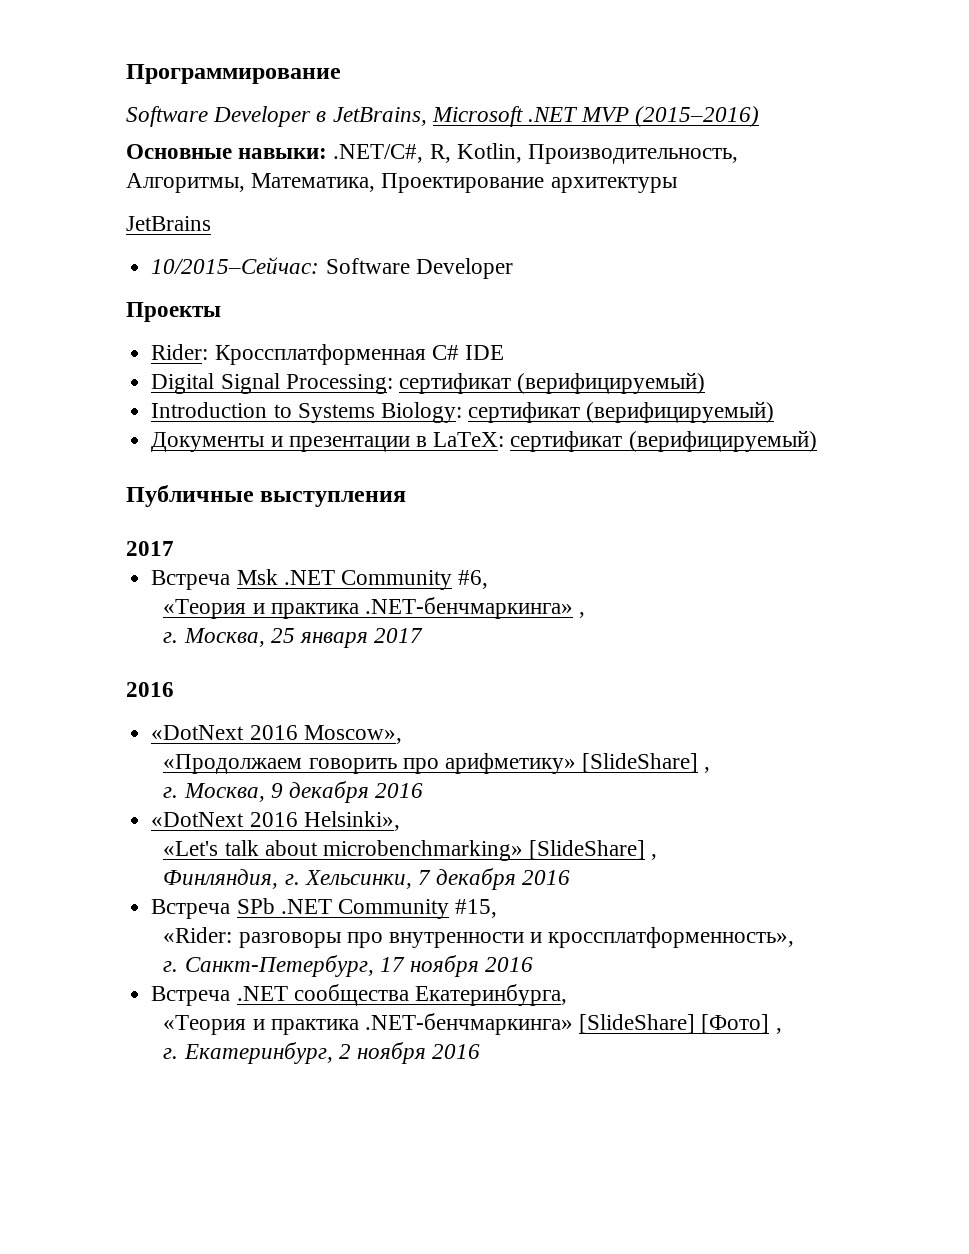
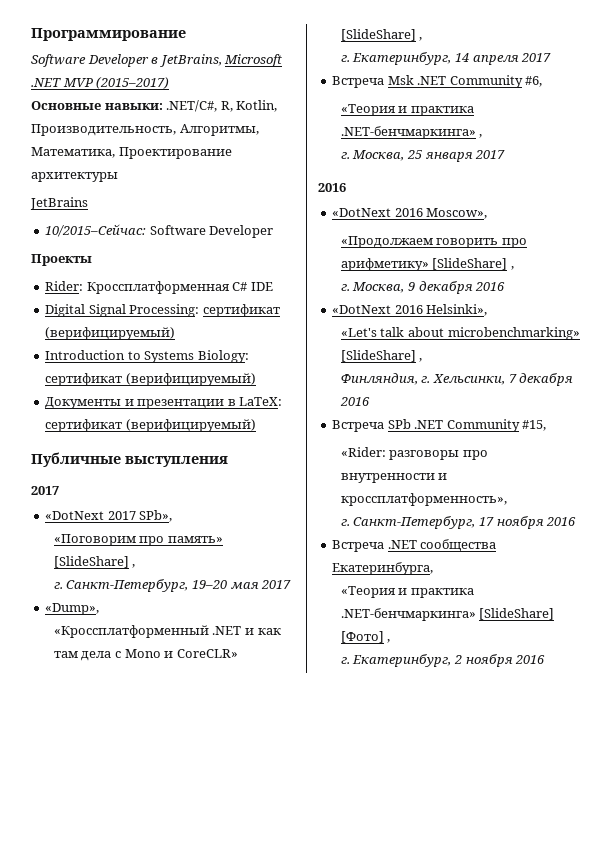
- Software Developer в JetBrains, Microsoft .NET MVP (2015–2016)
+ Software Developer в JetBrains, Microsoft .NET MVP (2015–2017)
+ «DotNext 2017 SPb»,
+ «Поговорим про память» [SlideShare] ,
+ г. Санкт-Петербург, 19–20 мая 2017
+ «Dump»,
+ «Кроссплатформенный .NET и как там дела с Mono и CoreCLR» [SlideShare] ,
+ г. Екатеринбург, 14 апреля 2017

